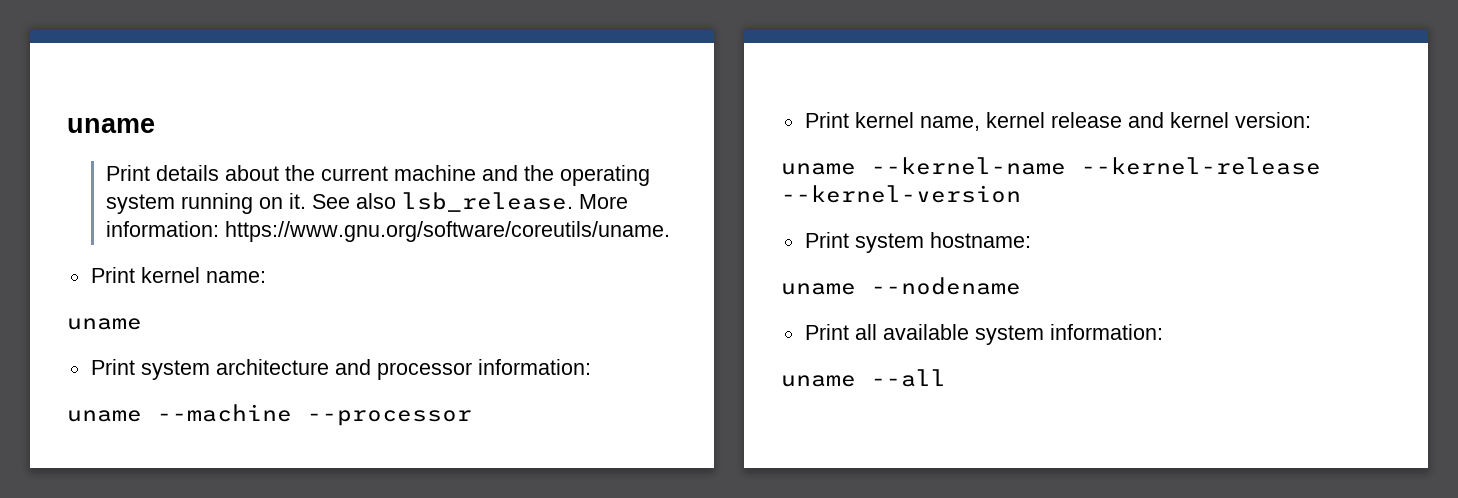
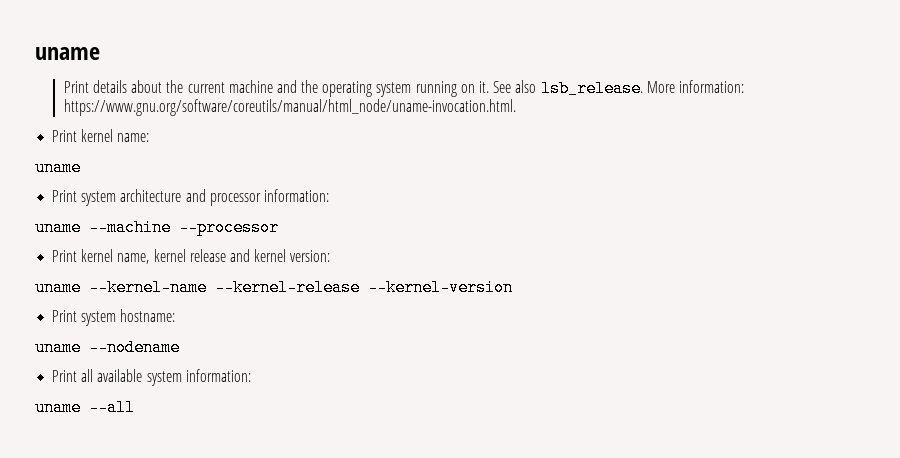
- More information: https://www.gnu.org/software/coreutils/uname.
+ More information: https://www.gnu.org/software/coreutils/manual/html_node/uname-invocation.html.

